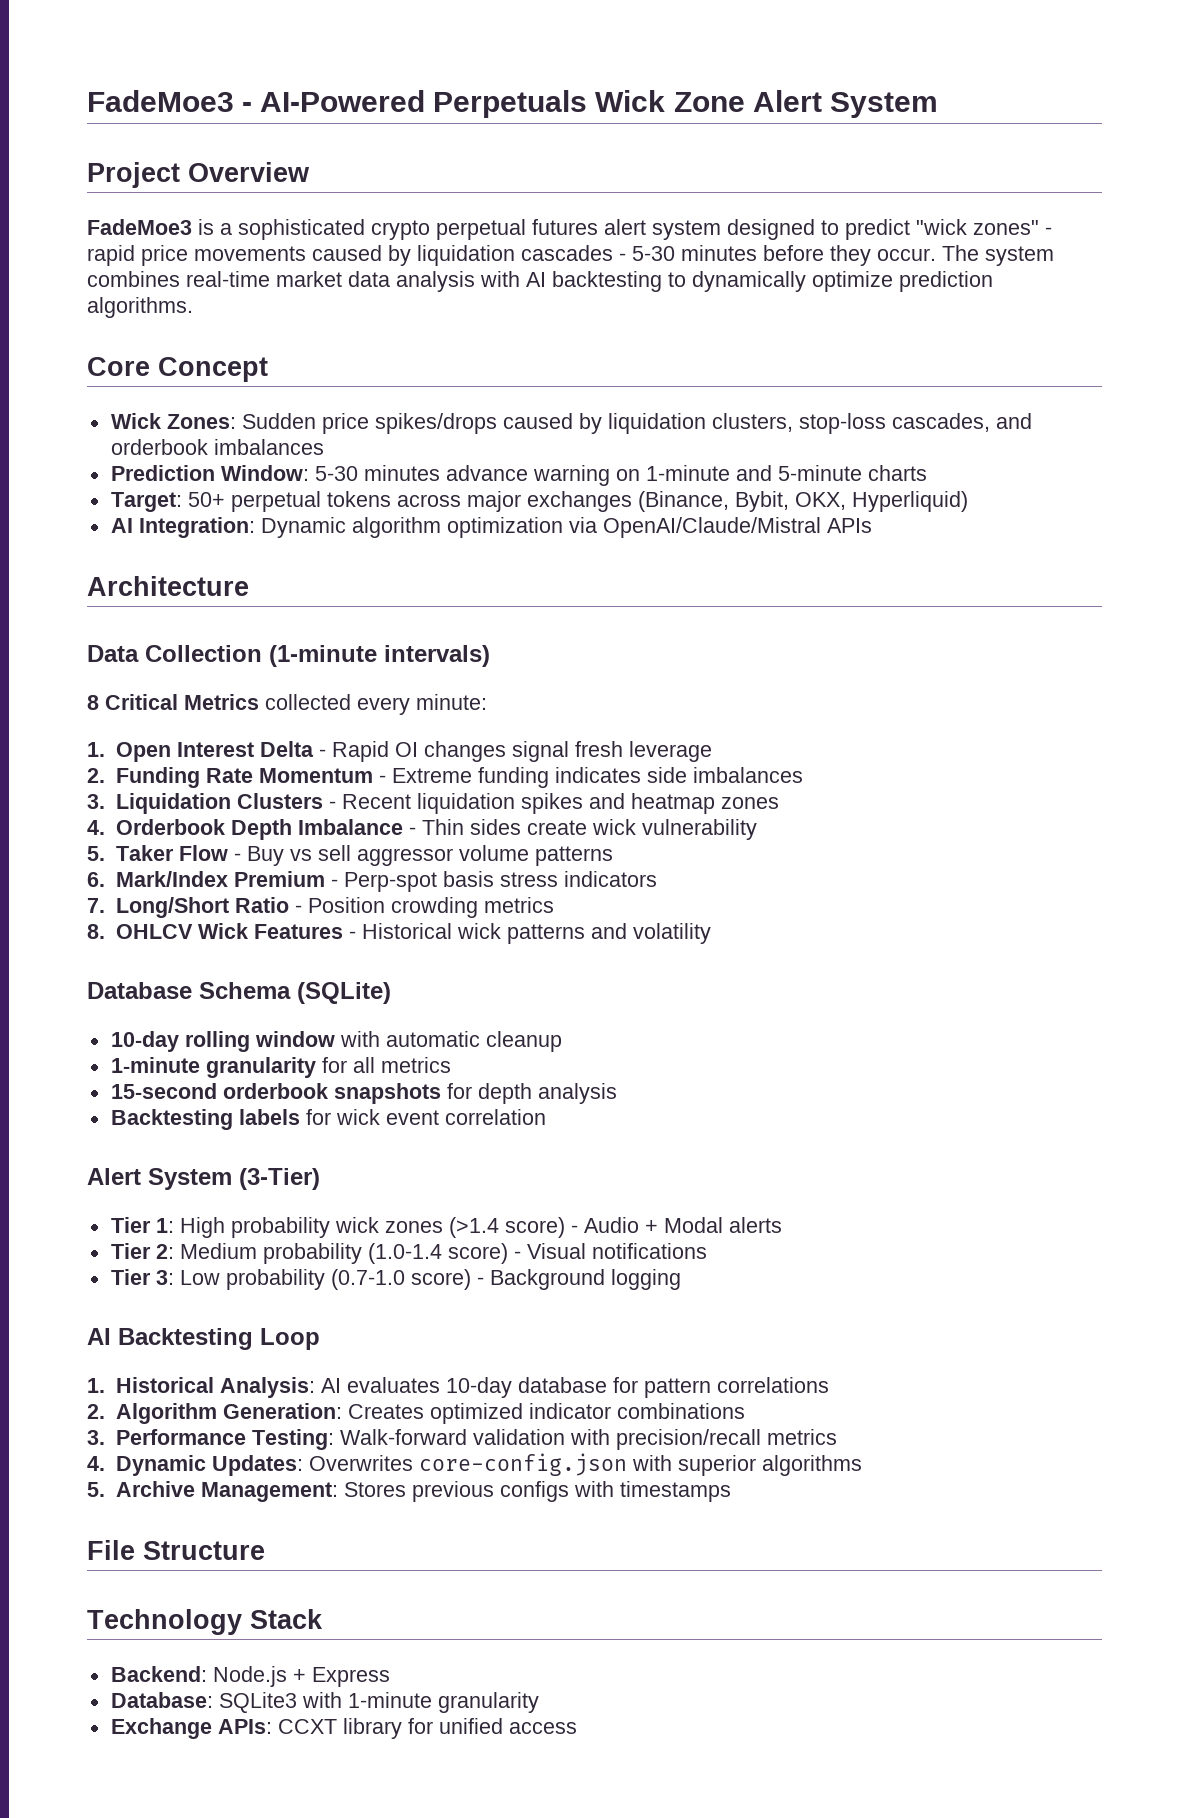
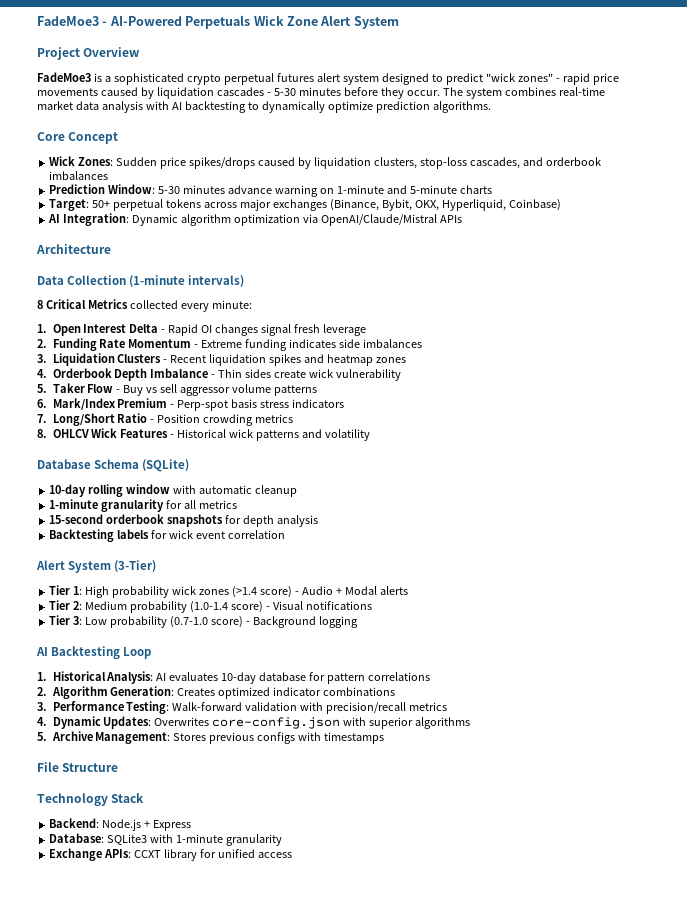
- Target: 50+ perpetual tokens across major exchanges (Binance, Bybit, OKX, Hyperliquid)
+ Target: 50+ perpetual tokens across major exchanges (Binance, Bybit, OKX, Hyperliquid, Coinbase)

